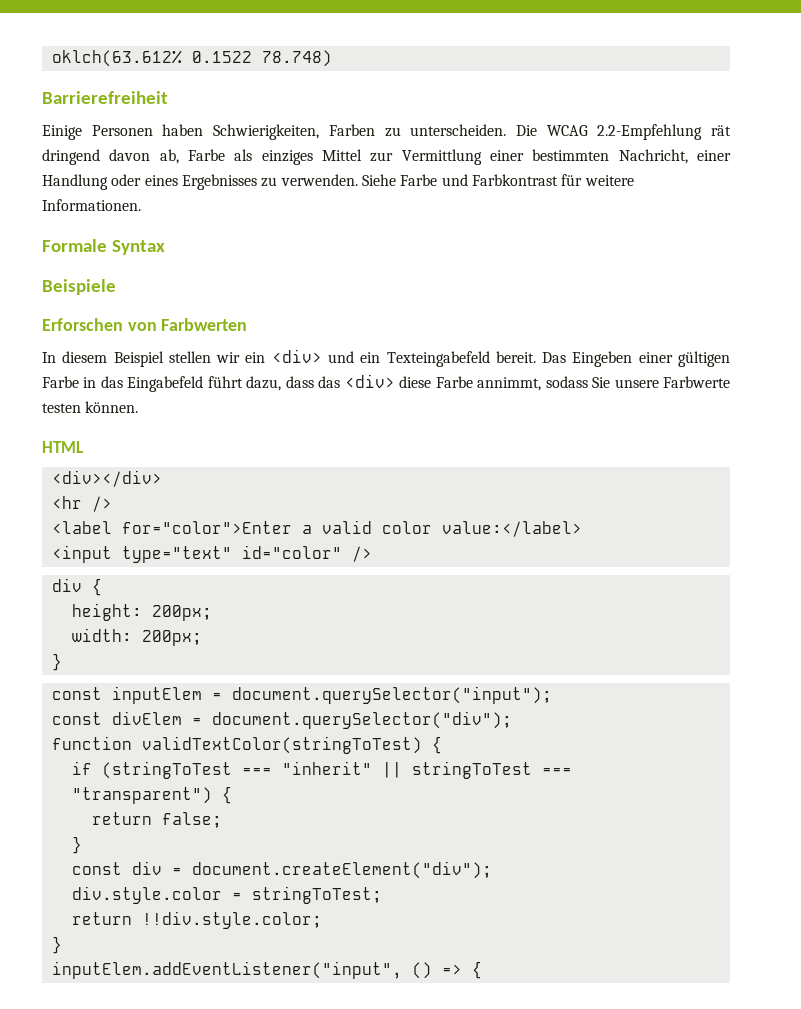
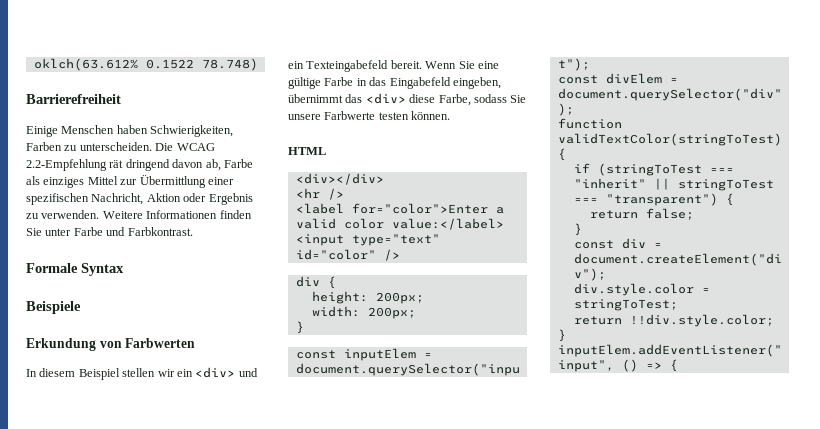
- Einige Personen haben Schwierigkeiten, Farben zu unterscheiden.
+ Einige Menschen haben Schwierigkeiten, Farben zu unterscheiden.
- Die WCAG 2.2-Empfehlung rät dringend davon ab, Farbe als einziges Mittel zur Vermittlung einer bestimmten Nachricht, einer Handlung oder eines Ergebnisses zu verwenden. Siehe Farbe und Farbkontrast für weitere Informationen.
+ Die WCAG 2.2-Empfehlung rät dringend davon ab, Farbe als einziges Mittel zur Übermittlung einer spezifischen Nachricht, Aktion oder Ergebnis zu verwenden. Weitere Informationen finden Sie unter Farbe und Farbkontrast.
- Erforschen von Farbwerten
+ Erkundung von Farbwerten
- Das Eingeben einer gültigen Farbe in das Eingabefeld führt dazu, dass das <div> diese Farbe annimmt, sodass Sie unsere Farbwerte testen können.
+ Wenn Sie eine gültige Farbe in das Eingabefeld eingeben, übernimmt das <div> diese Farbe, sodass Sie unsere Farbwerte testen können.

